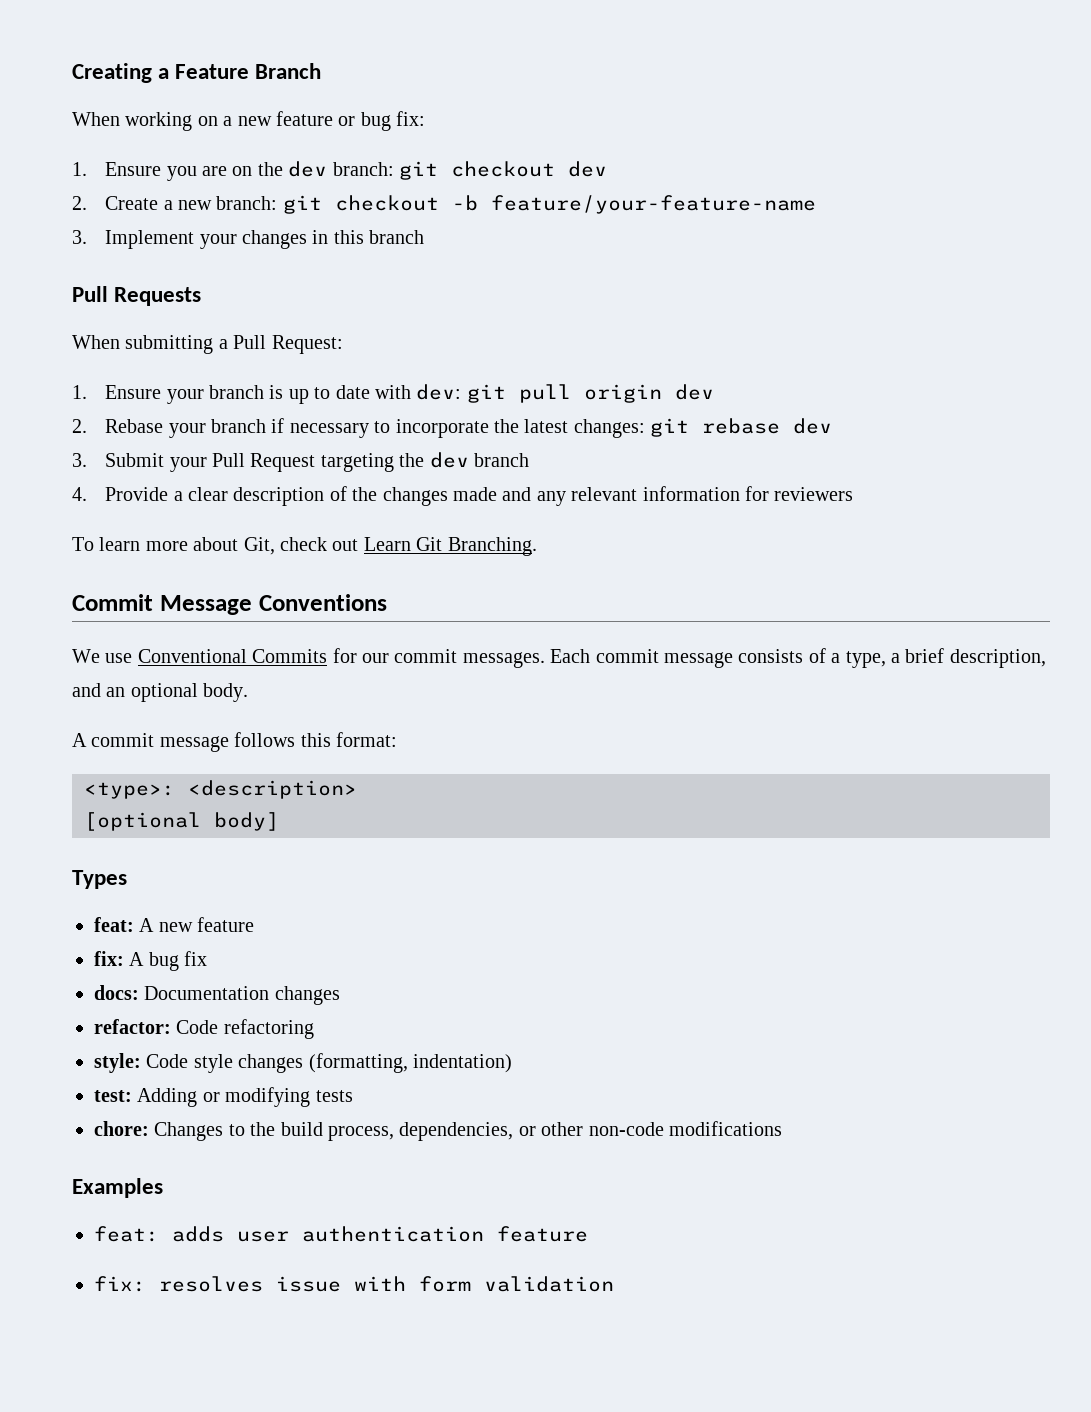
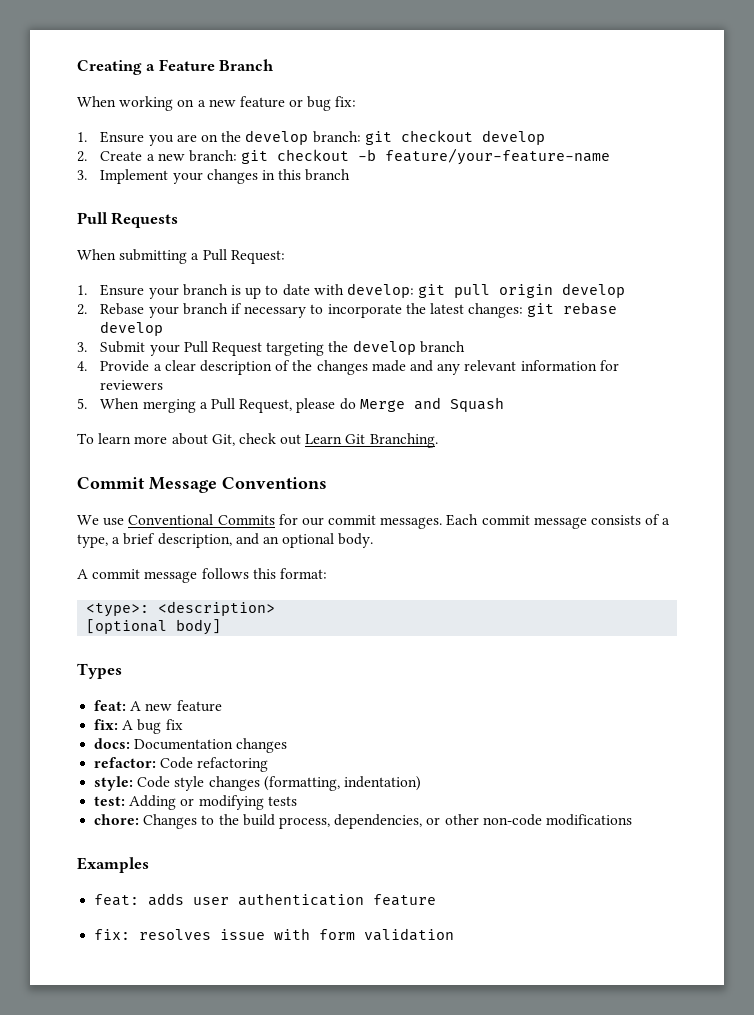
- 1. Ensure you are on the dev branch: git checkout dev
+ 1. Ensure you are on the develop branch: git checkout develop
- 1. Ensure your branch is up to date with dev: git pull origin dev
+ 1. Ensure your branch is up to date with develop: git pull origin develop
- 2. Rebase your branch if necessary to incorporate the latest changes: git rebase dev
+ 2. Rebase your branch if necessary to incorporate the latest changes: git rebase develop
- 3. Submit your Pull Request targeting the dev branch
+ 3. Submit your Pull Request targeting the develop branch
+ 5. When merging a Pull Request, please do Merge and Squash

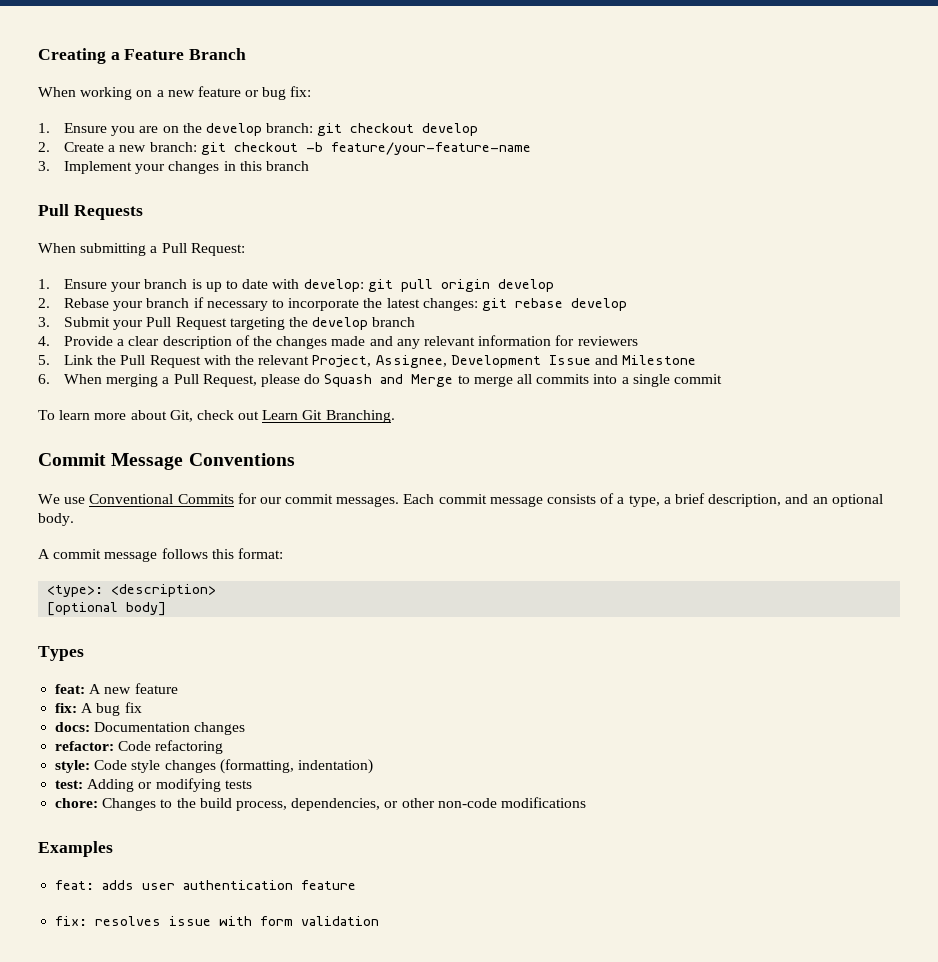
- 5. When merging a Pull Request, please do Merge and Squash
+ 5. Link the Pull Request with the relevant Project, Assignee, Development Issue and Milestone
+ 6. When merging a Pull Request, please do Squash and Merge to merge all commits into a single commit

